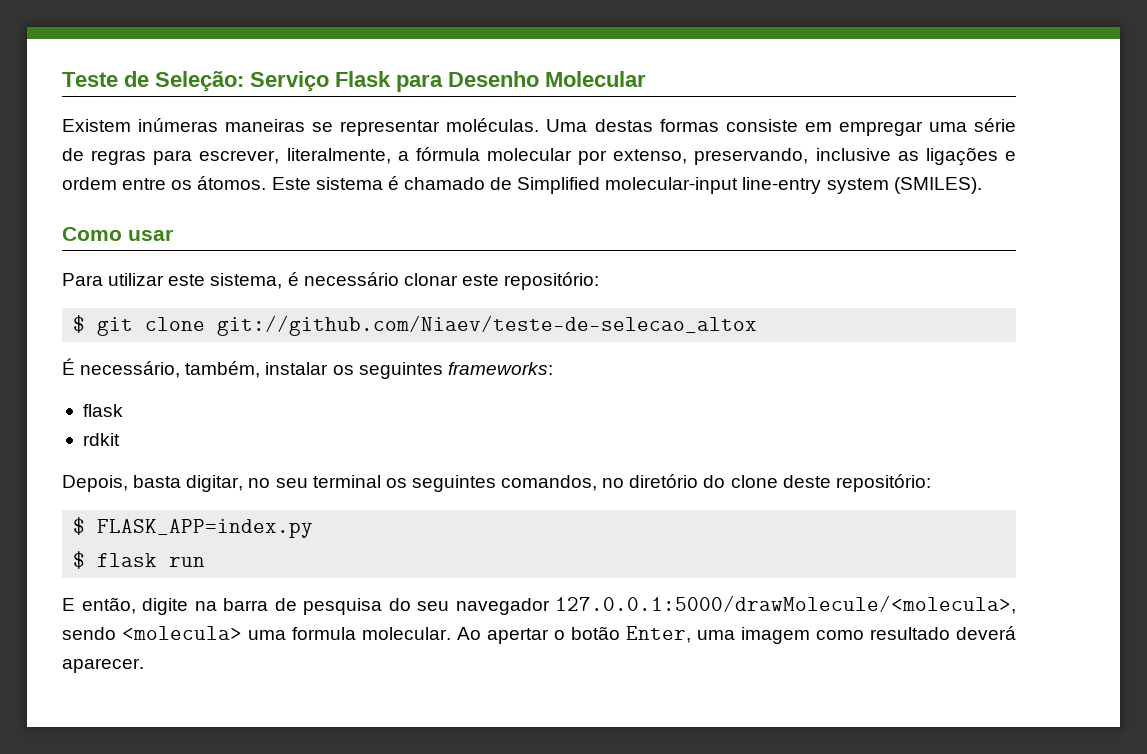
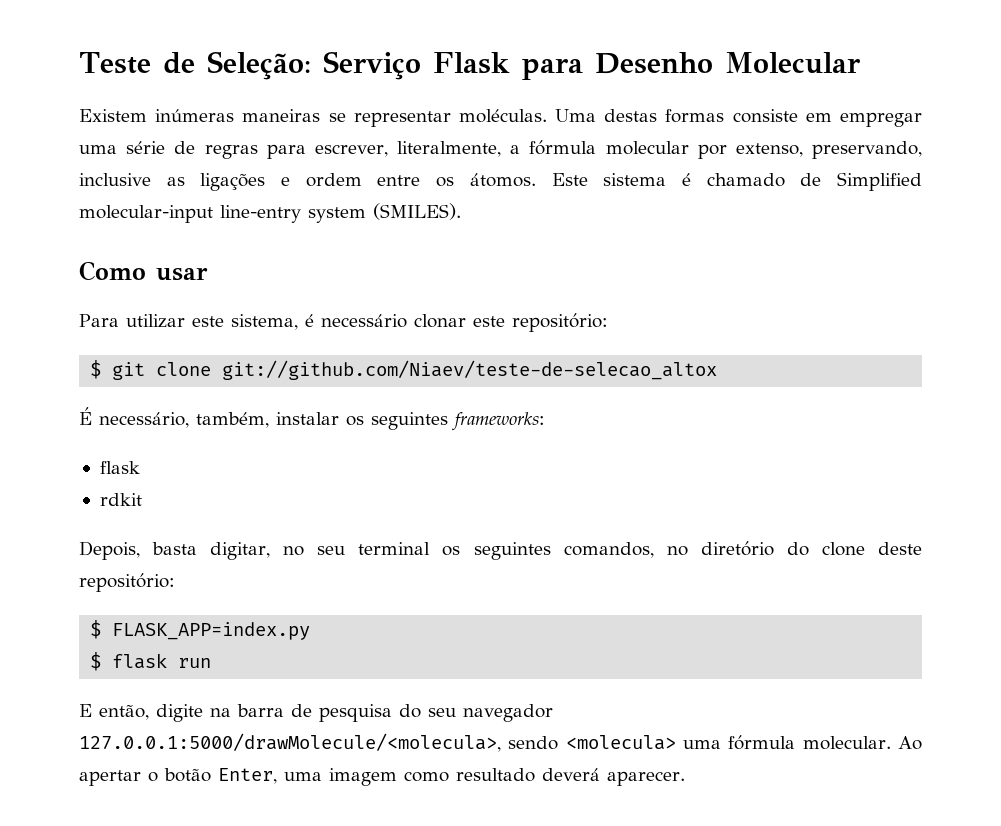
- E então, digite na barra de pesquisa do seu navegador 127.0.0.1:5000/drawMolecule/<molecula>, sendo <molecula> uma formula molecular.
+ E então, digite na barra de pesquisa do seu navegador 127.0.0.1:5000/drawMolecule/<molecula>, sendo <molecula> uma fórmula molecular.

